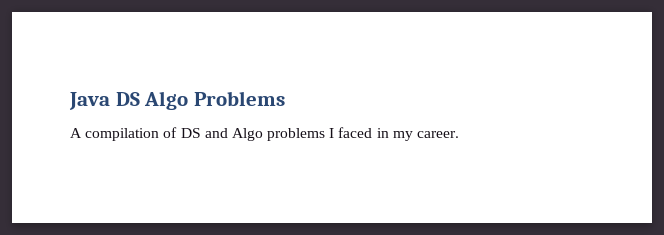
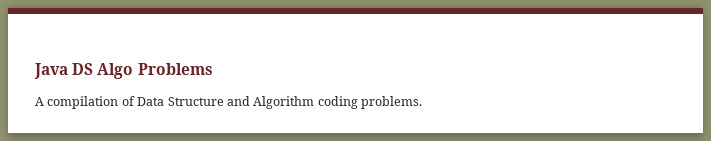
- A compilation of DS and Algo problems I faced in my career.
+ A compilation of Data Structure and Algorithm coding problems.

